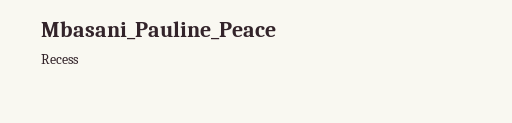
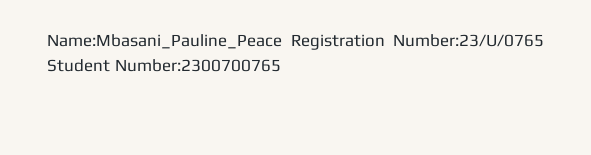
- Mbasani_Pauline_Peace
- Recess
+ Name:Mbasani_Pauline_Peace Registration Number:23/U/0765 Student Number:2300700765

